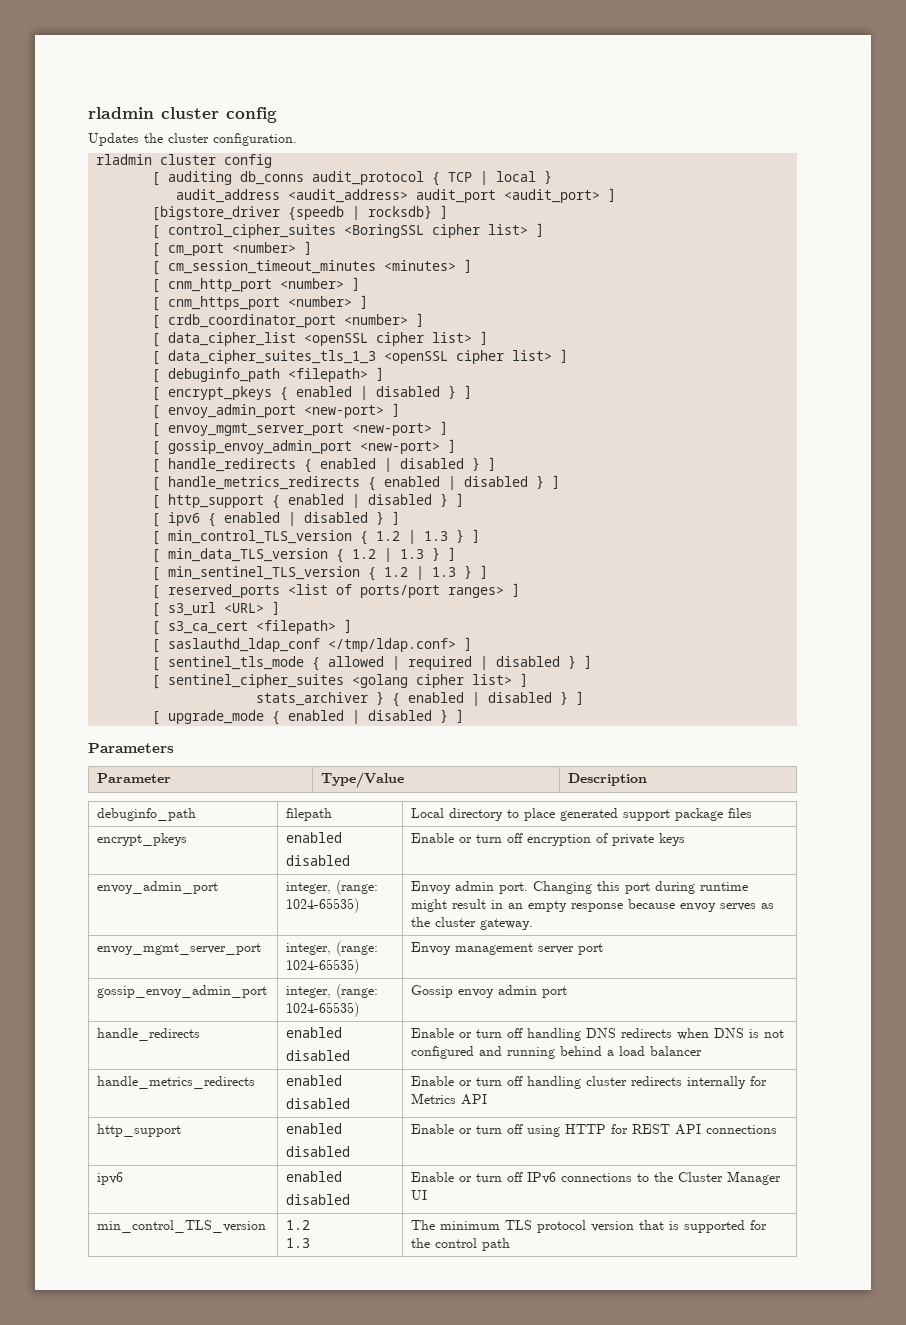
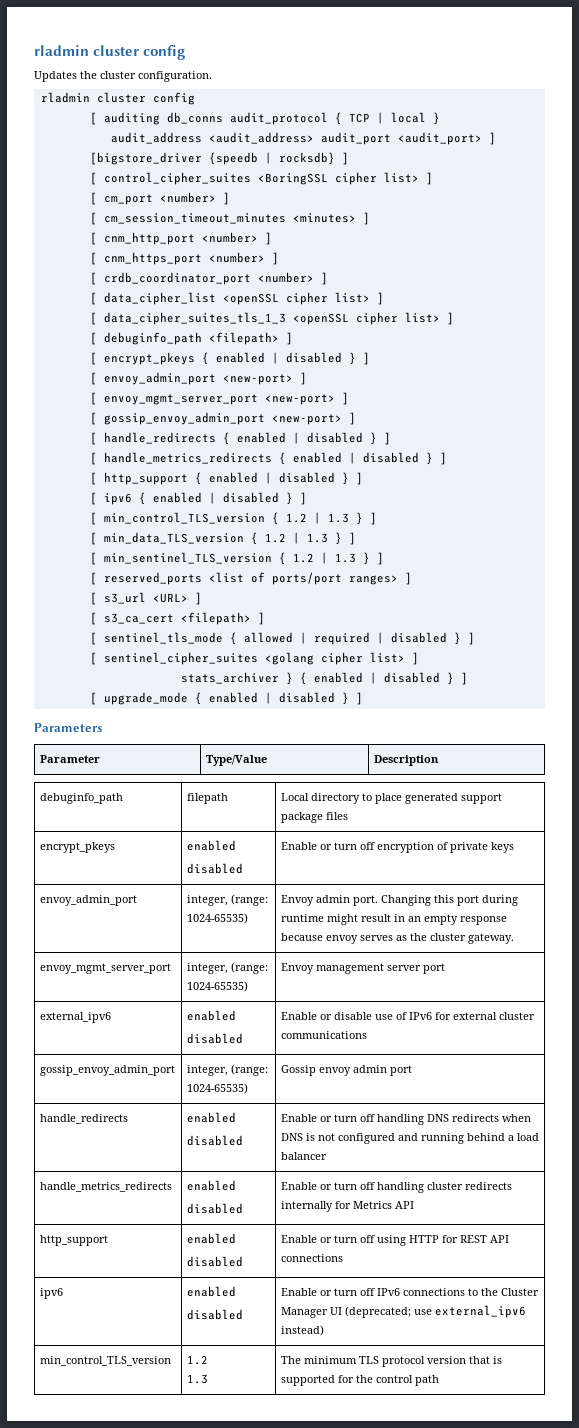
- [ saslauthd_ldap_conf </tmp/ldap.conf> ]
+ external_ipv6 | enabled
+ disabled | Enable or disable use of IPv6 for external cluster communications
  ipv6 | enabled
- disabled | Enable or turn off IPv6 connections to the Cluster Manager UI
+ disabled | Enable or turn off IPv6 connections to the Cluster Manager UI (deprecated; use external_ipv6 instead)

